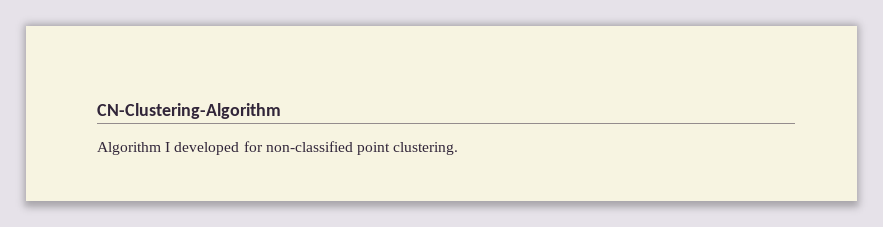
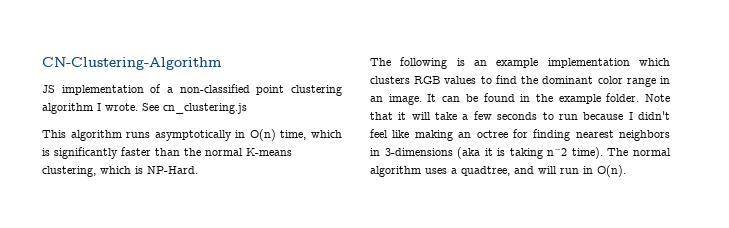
- Algorithm I developed for non-classified point clustering.
+ JS implementation of a non-classified point clustering algorithm I wrote. See cn_clustering.js
+ This algorithm runs asymptotically in O(n) time, which is significantly faster than the normal K-means clustering, which is NP-Hard.
+ The following is an example implementation which clusters RGB values to find the dominant color range in an image. It can be found in the example folder. Note that it will take a few seconds to run because I didn't feel like making an octree for finding nearest neighbors in 3-dimensions (aka it is taking n^2 time). The normal algorithm uses a quadtree, and will run in O(n).

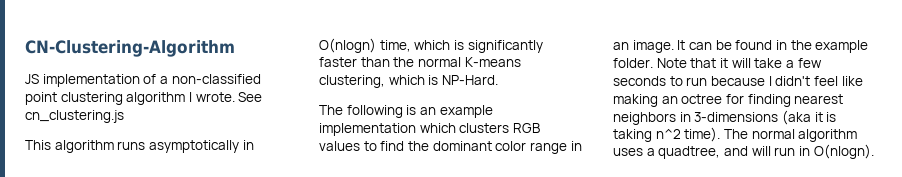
- This algorithm runs asymptotically in O(n) time, which is significantly faster than the normal K-means clustering, which is NP-Hard.
+ This algorithm runs asymptotically in O(nlogn) time, which is significantly faster than the normal K-means clustering, which is NP-Hard.
- The normal algorithm uses a quadtree, and will run in O(n).
+ The normal algorithm uses a quadtree, and will run in O(nlogn).

